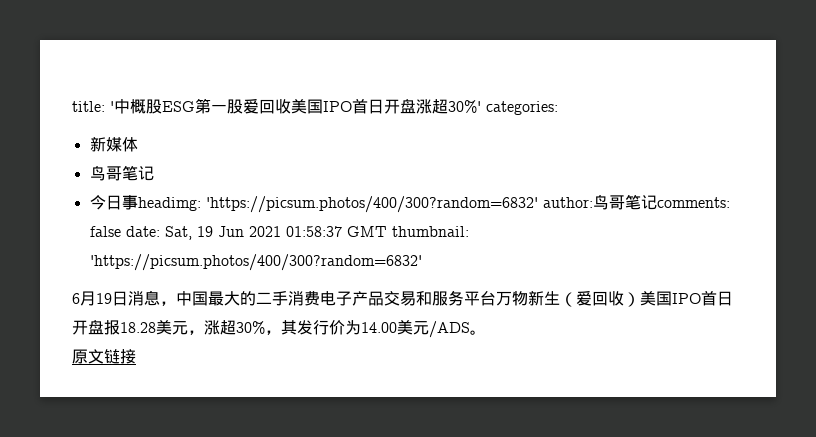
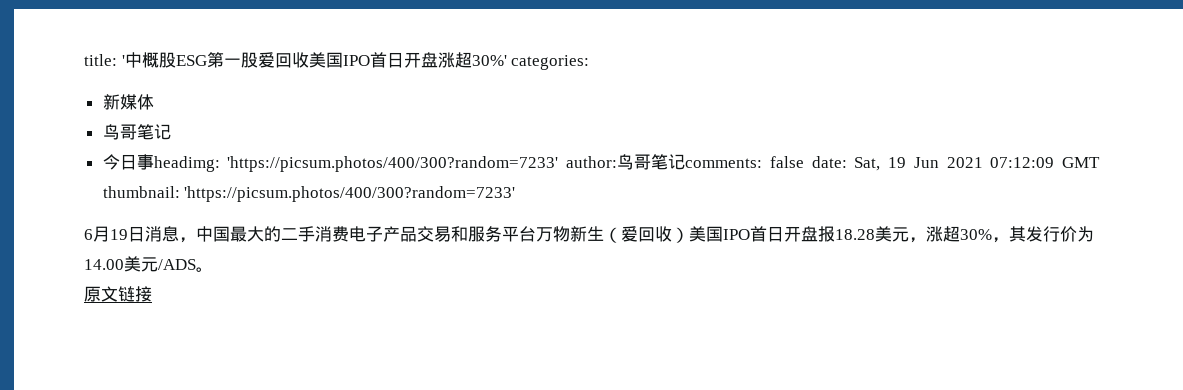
- 今日事headimg: 'https://picsum.photos/400/300?random=6832' author:鸟哥笔记comments: false date: Sat, 19 Jun 2021 01:58:37 GMT thumbnail: 'https://picsum.photos/400/300?random=6832'
+ 今日事headimg: 'https://picsum.photos/400/300?random=7233' author:鸟哥笔记comments: false date: Sat, 19 Jun 2021 07:12:09 GMT thumbnail: 'https://picsum.photos/400/300?random=7233'

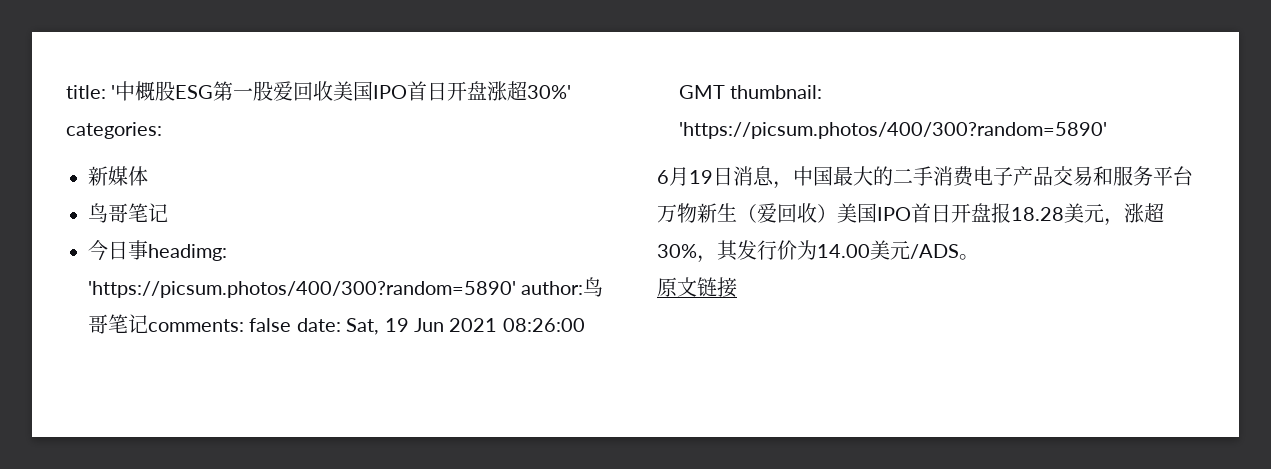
- 今日事headimg: 'https://picsum.photos/400/300?random=7233' author:鸟哥笔记comments: false date: Sat, 19 Jun 2021 07:12:09 GMT thumbnail: 'https://picsum.photos/400/300?random=7233'
+ 今日事headimg: 'https://picsum.photos/400/300?random=5890' author:鸟哥笔记comments: false date: Sat, 19 Jun 2021 08:26:00 GMT thumbnail: 'https://picsum.photos/400/300?random=5890'

